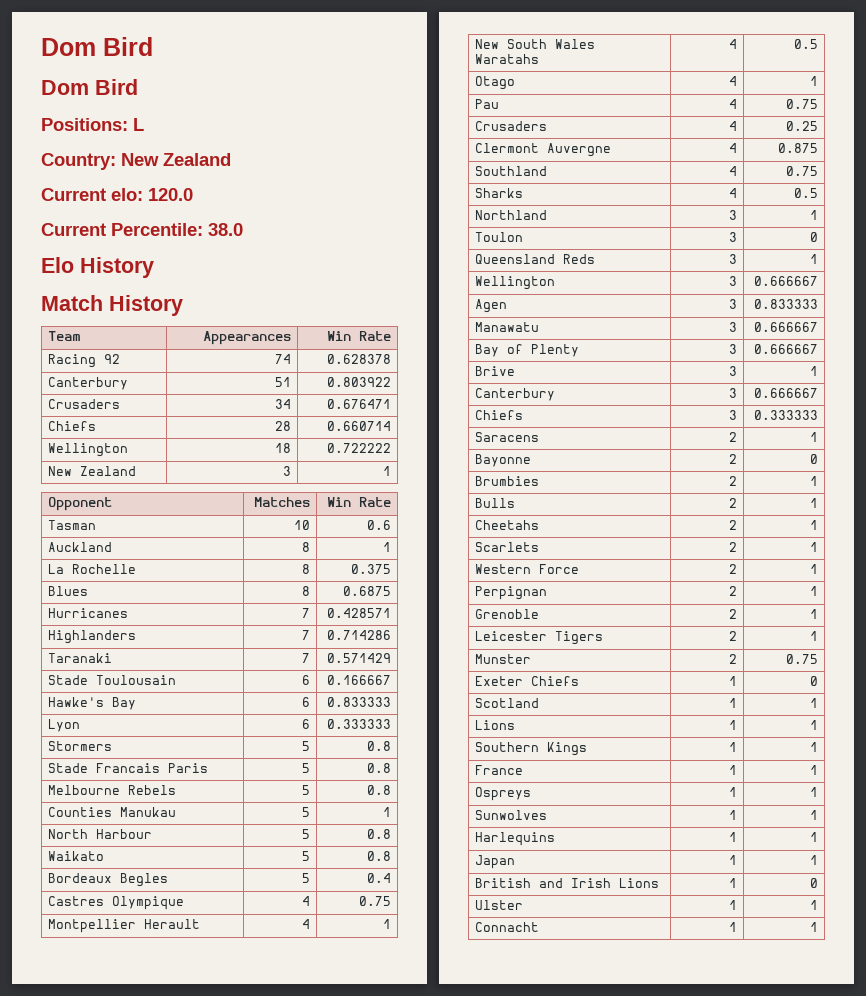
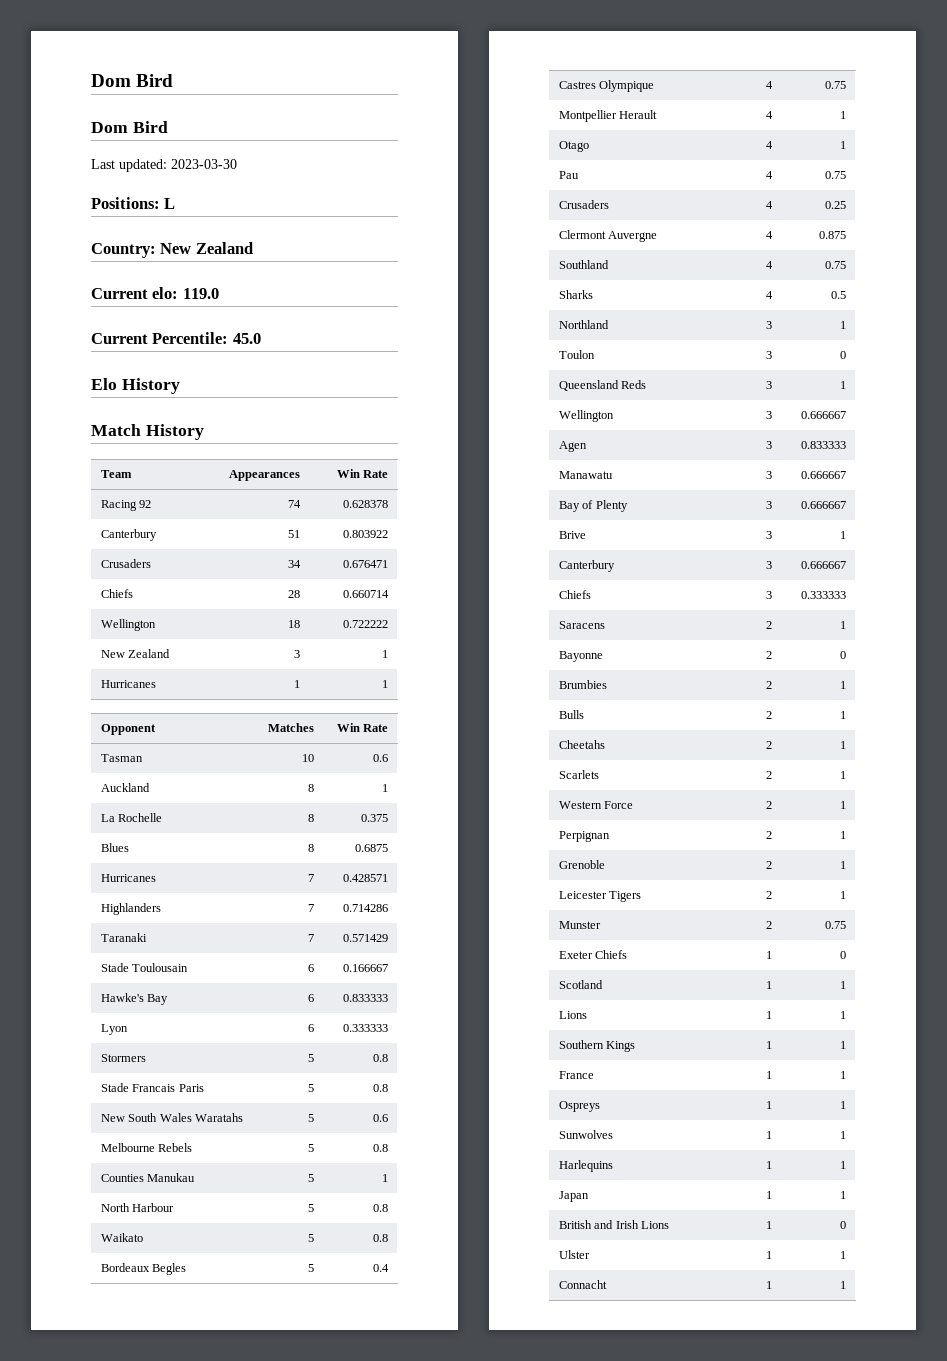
+ Last updated: 2023-03-30
- Current elo: 120.0
+ Current elo: 119.0
- Current Percentile: 38.0
+ Current Percentile: 45.0
+ Hurricanes | 1 | 1
+ New South Wales Waratahs | 5 | 0.6
- New South Wales Waratahs | 4 | 0.5

